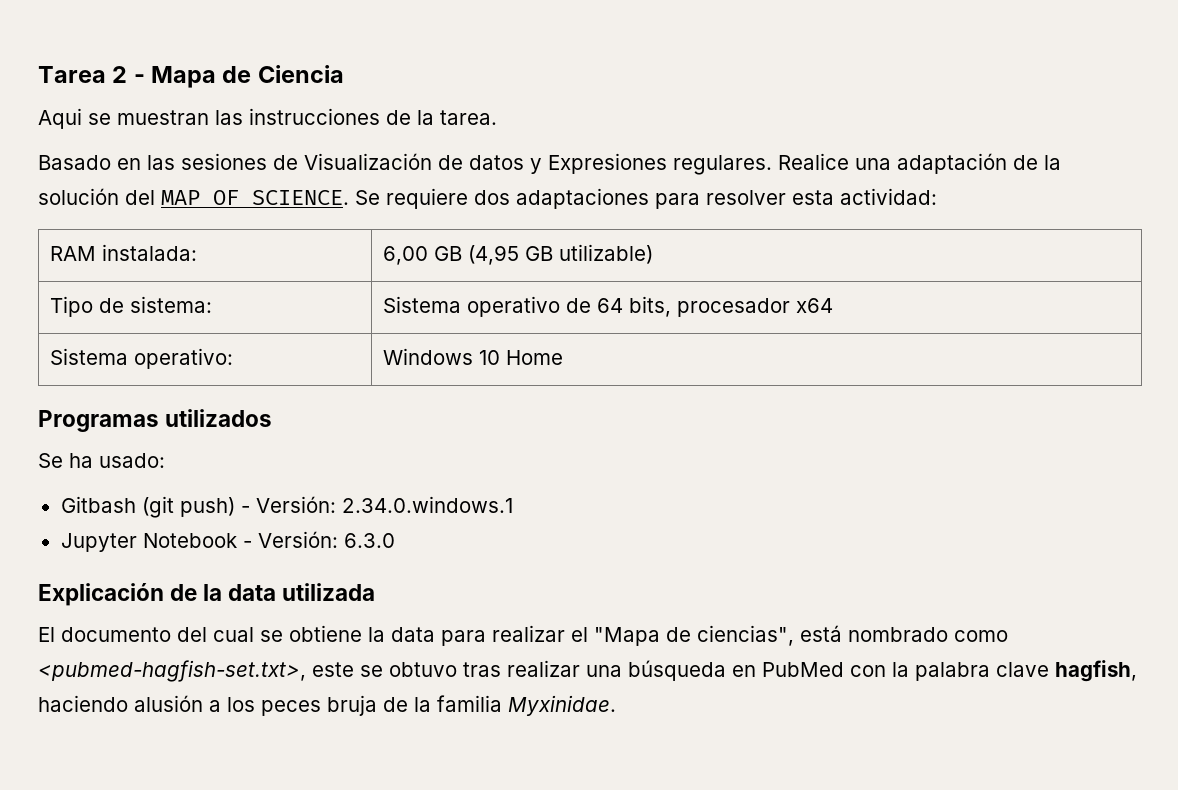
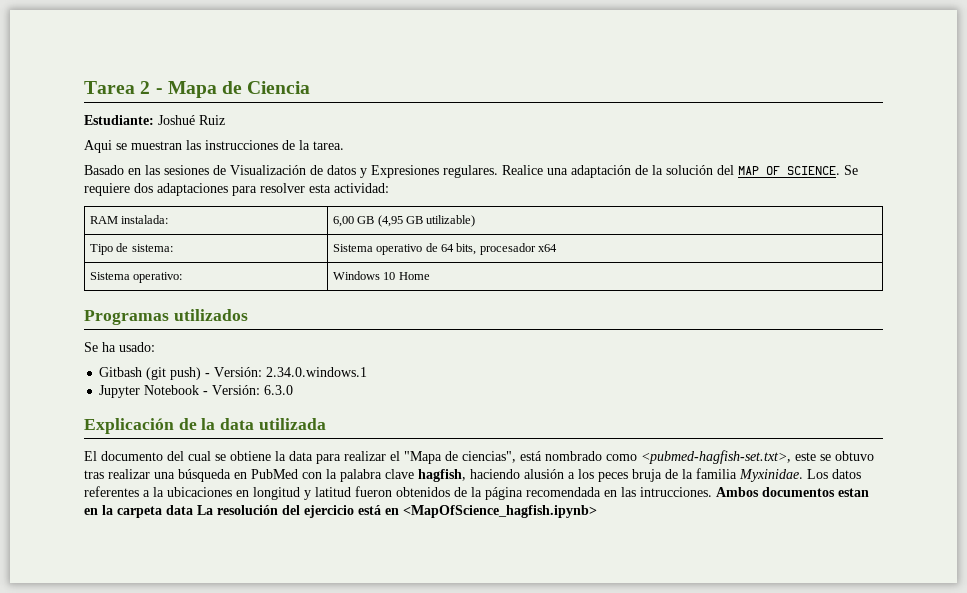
+ Estudiante: Joshué Ruiz
+ Los datos referentes a la ubicaciones en longitud y latitud fueron obtenidos de la página recomendada en las intrucciones. Ambos documentos estan en la carpeta data La resolución del ejercicio está en <MapOfScience_hagfish.ipynb>

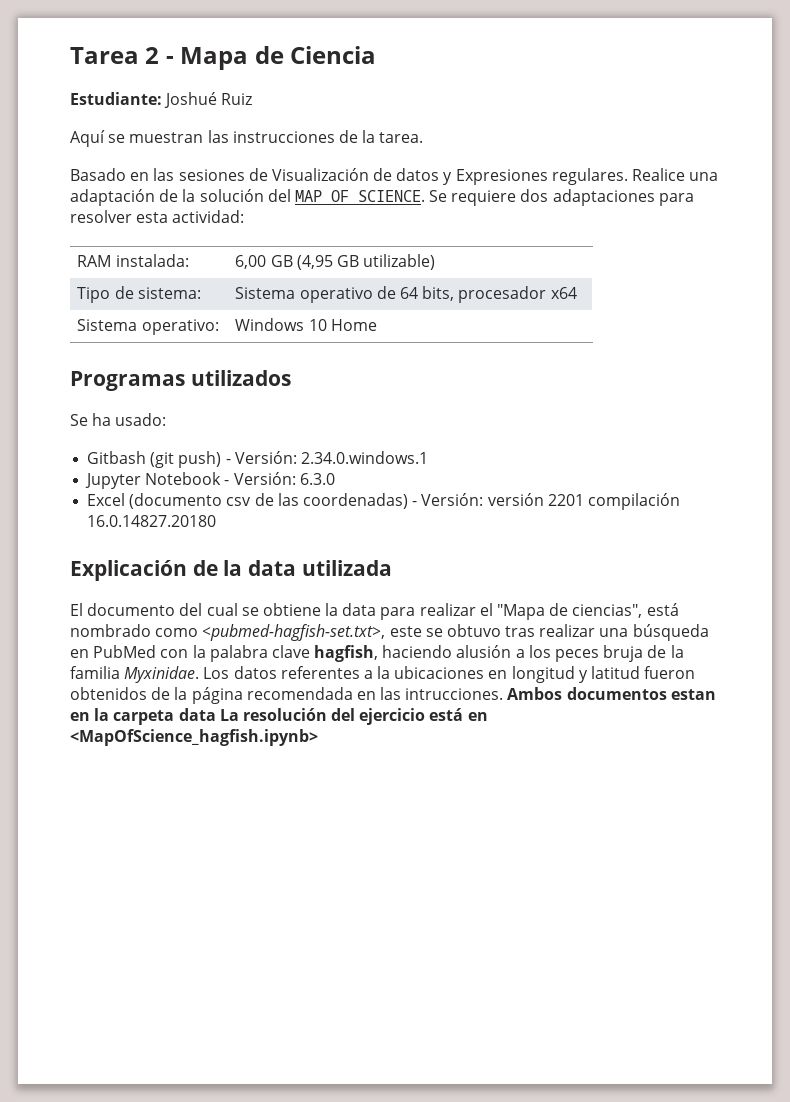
- Aqui se muestran las instrucciones de la tarea.
+ Aquí se muestran las instrucciones de la tarea.
+ Excel (documento csv de las coordenadas) - Versión: versión 2201 compilación 16.0.14827.20180

